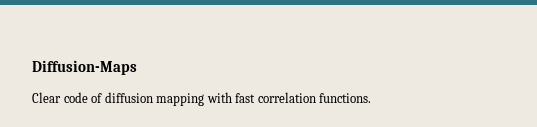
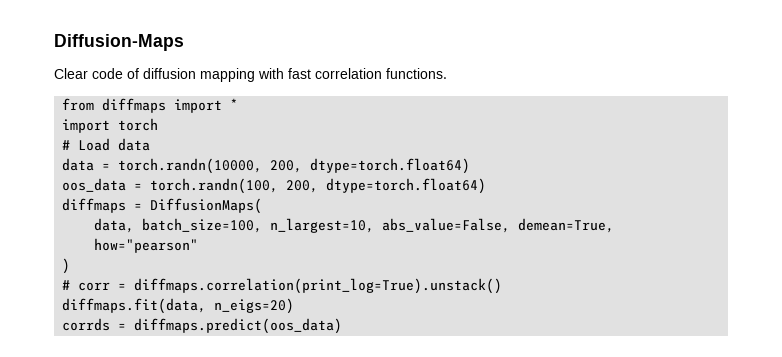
+ from diffmaps import *
+ import torch
+ # Load data
+ data = torch.randn(10000, 200, dtype=torch.float64)
+ oos_data = torch.randn(100, 200, dtype=torch.float64)
+ diffmaps = DiffusionMaps(
+ data, batch_size=100, n_largest=10, abs_value=False, demean=True, how="pearson"
+ )
+ # corr = diffmaps.correlation(print_log=True).unstack()
+ diffmaps.fit(data, n_eigs=20)
+ corrds = diffmaps.predict(oos_data)

